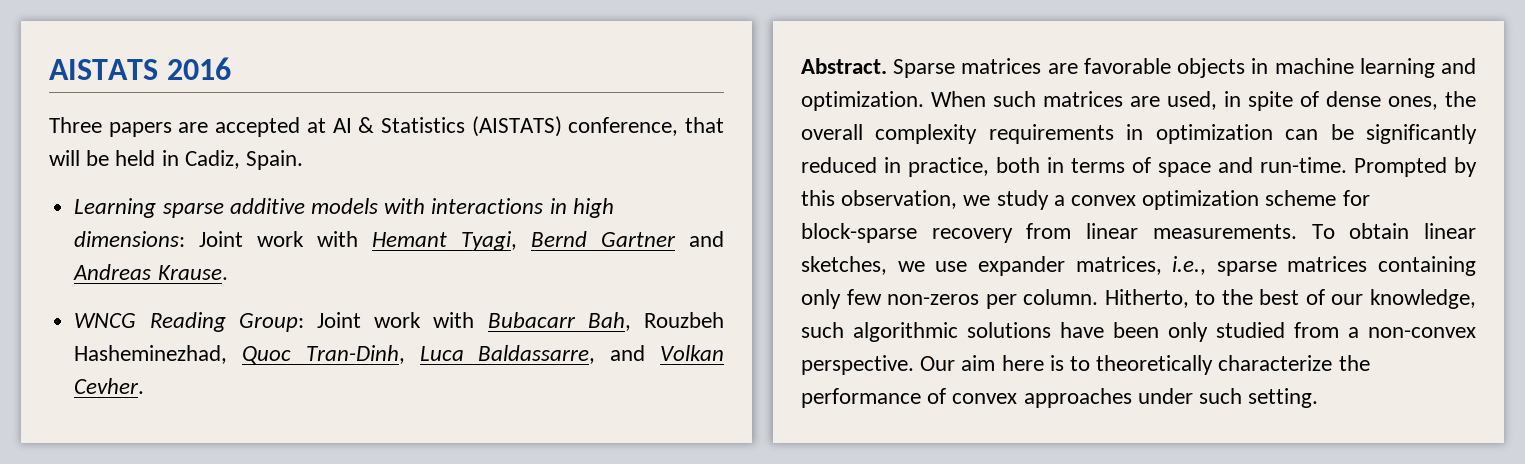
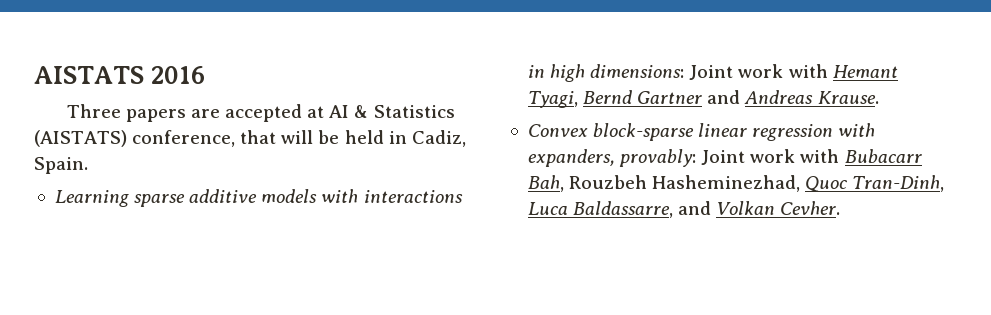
- WNCG Reading Group: Joint work with Bubacarr Bah, Rouzbeh Hasheminezhad, Quoc Tran-Dinh, Luca Baldassarre, and Volkan Cevher.
+ Convex block-sparse linear regression with expanders, provably: Joint work with Bubacarr Bah, Rouzbeh Hasheminezhad, Quoc Tran-Dinh, Luca Baldassarre, and Volkan Cevher.
- Abstract. Sparse matrices are favorable objects in machine learning and optimization. When such matrices are used, in spite of dense ones, the overall complexity requirements in optimization can be significantly reduced in practice, both in terms of space and run-time. Prompted by this observation, we study a convex optimization scheme for block-sparse recovery from linear measurements. To obtain linear sketches, we use expander matrices, i.e., sparse matrices containing only few non-zeros per column. Hitherto, to the best of our knowledge, such algorithmic solutions have been only studied from a non-convex perspective. Our aim here is to theoretically characterize the performance of convex approaches under such setting.

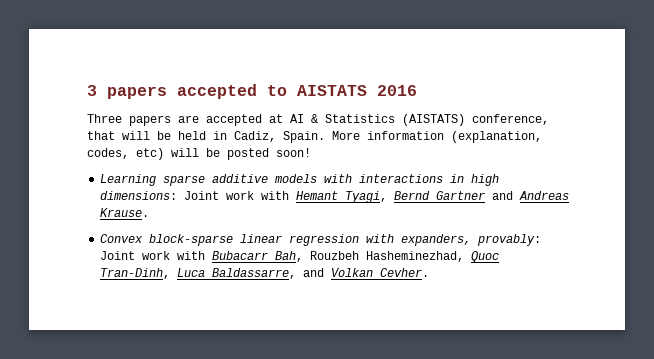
- AISTATS 2016
+ 3 papers accepted to AISTATS 2016
+ More information (explanation, codes, etc) will be posted soon!

